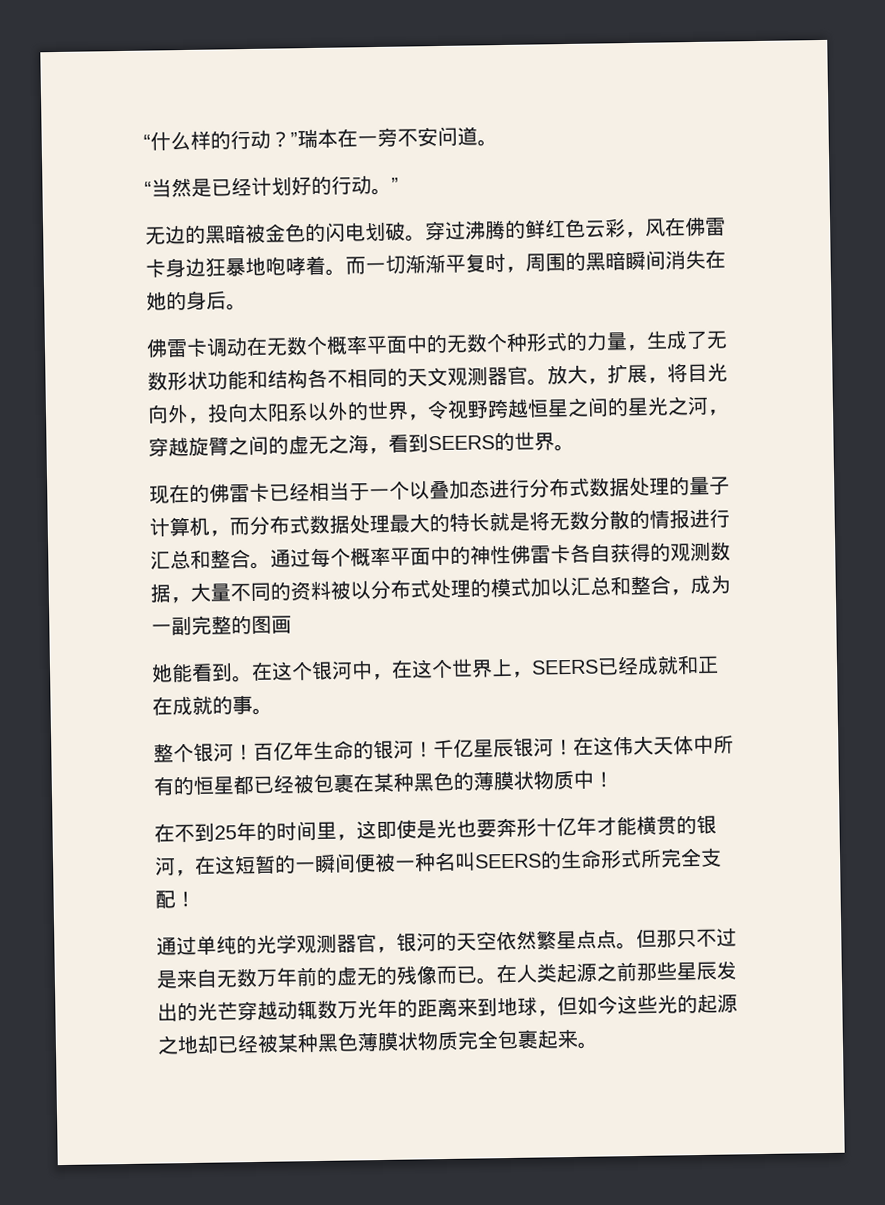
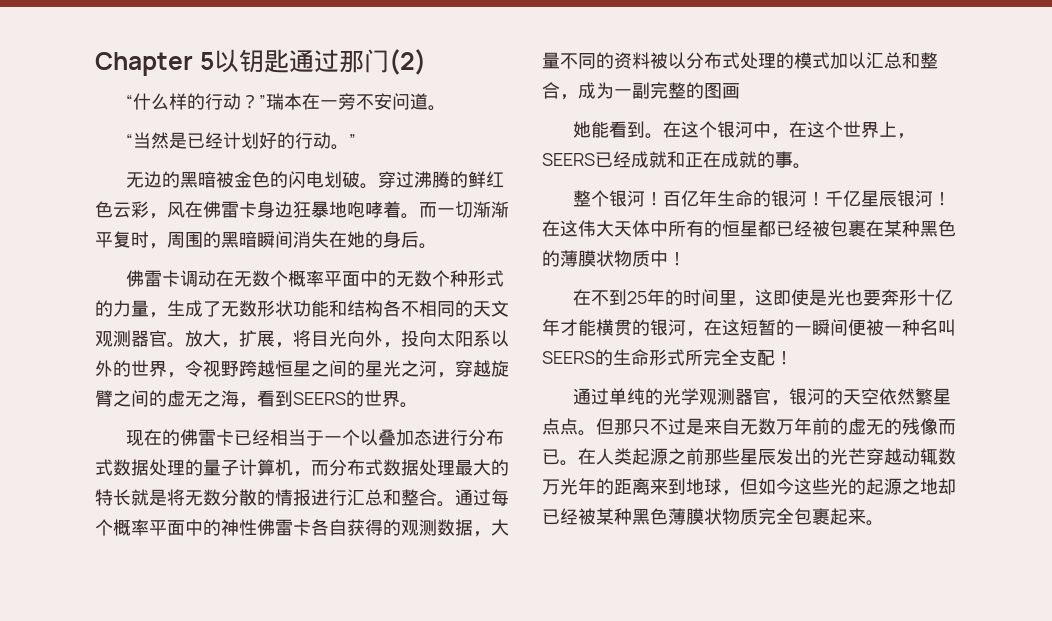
+ Chapter 5以钥匙通过那门(2)

